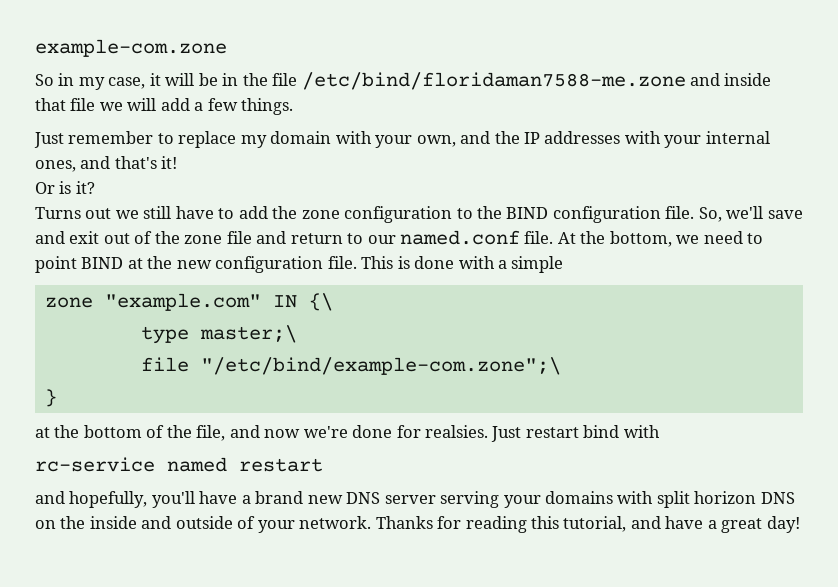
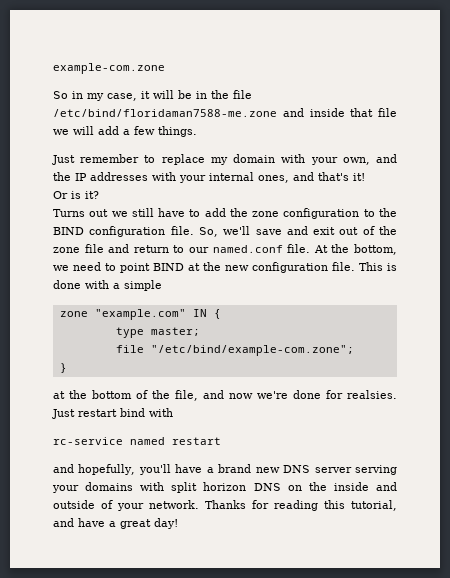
- zone "example.com" IN {\
+ zone "example.com" IN {
- type master;\
- file "/etc/bind/example-com.zone";\
+ type master;
+ file "/etc/bind/example-com.zone";

